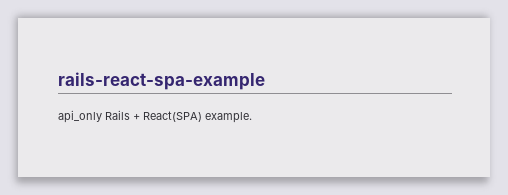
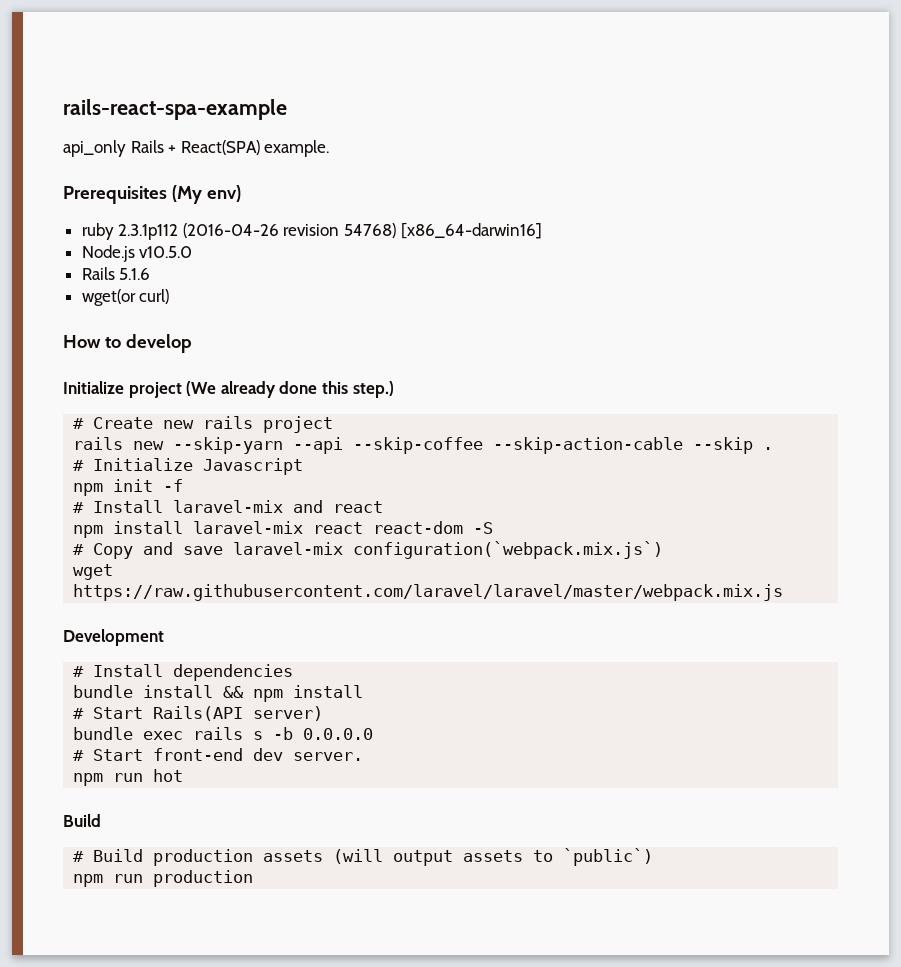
+ Prerequisites (My env)
+ ruby 2.3.1p112 (2016-04-26 revision 54768) [x86_64-darwin16]
+ Node.js v10.5.0
+ Rails 5.1.6
+ wget(or curl)
+ How to develop
+ Initialize project (We already done this step.)
+ # Create new rails project
+ rails new --skip-yarn --api --skip-coffee --skip-action-cable --skip .
+ # Initialize Javascript
+ npm init -f
+ # Install laravel-mix and react
+ npm install laravel-mix react react-dom -S
+ # Copy and save laravel-mix configuration(`webpack.mix.js`)
+ wget https://raw.githubusercontent.com/laravel/laravel/master/webpack.mix.js
+ Development
+ # Install dependencies
+ bundle install && npm install
+ # Start Rails(API server)
+ bundle exec rails s -b 0.0.0.0
+ # Start front-end dev server.
+ npm run hot
+ Build
+ # Build production assets (will output assets to `public`)
+ npm run production

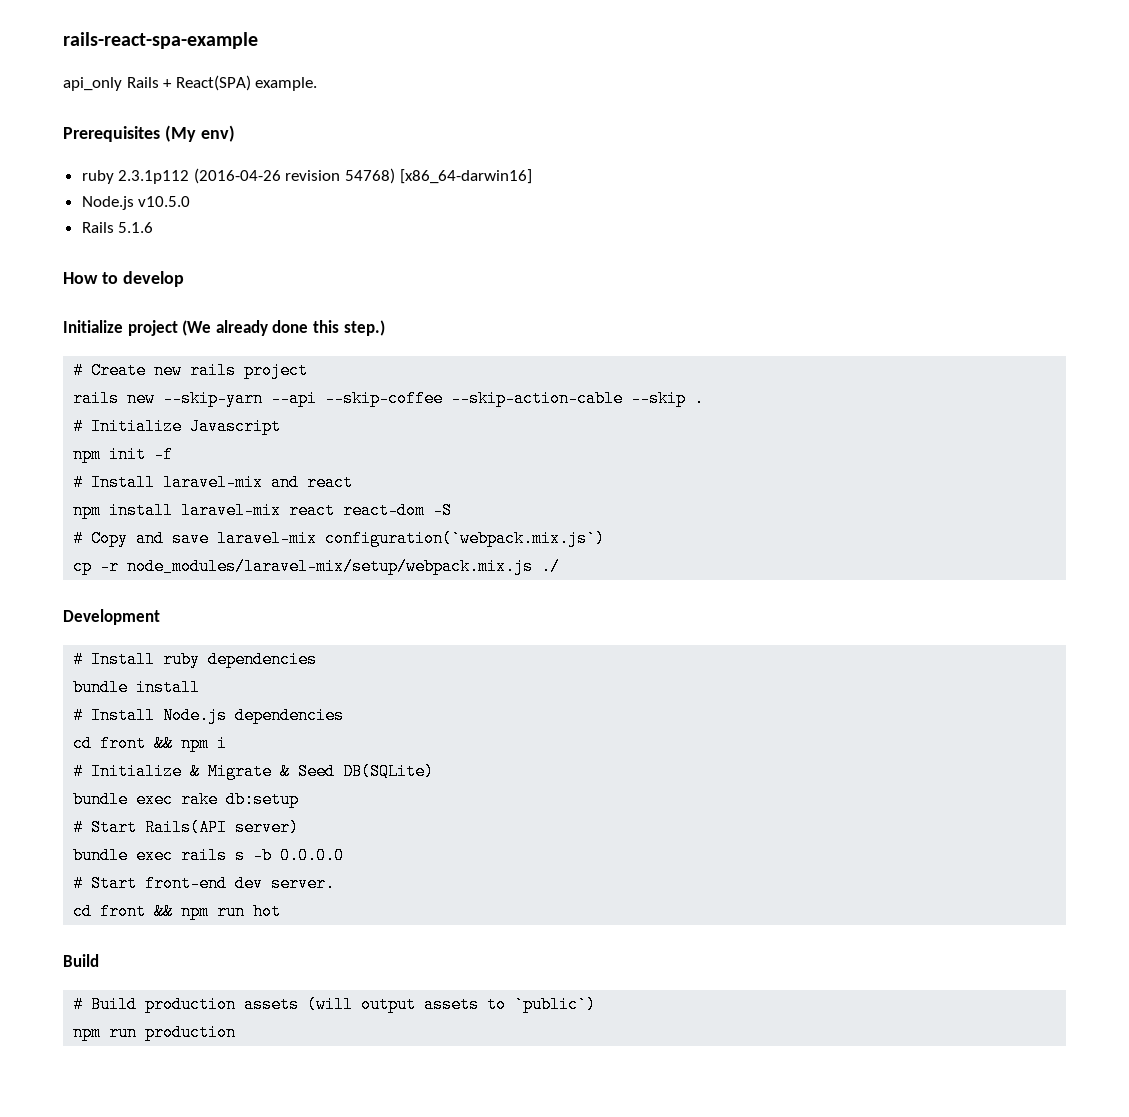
- wget(or curl)
- wget https://raw.githubusercontent.com/laravel/laravel/master/webpack.mix.js
+ cp -r node_modules/laravel-mix/setup/webpack.mix.js ./
- # Install dependencies
+ # Install ruby dependencies
- bundle install && npm install
+ bundle install
+ # Install Node.js dependencies
+ cd front && npm i
+ # Initialize & Migrate & Seed DB(SQLite)
+ bundle exec rake db:setup
- npm run hot
+ cd front && npm run hot

